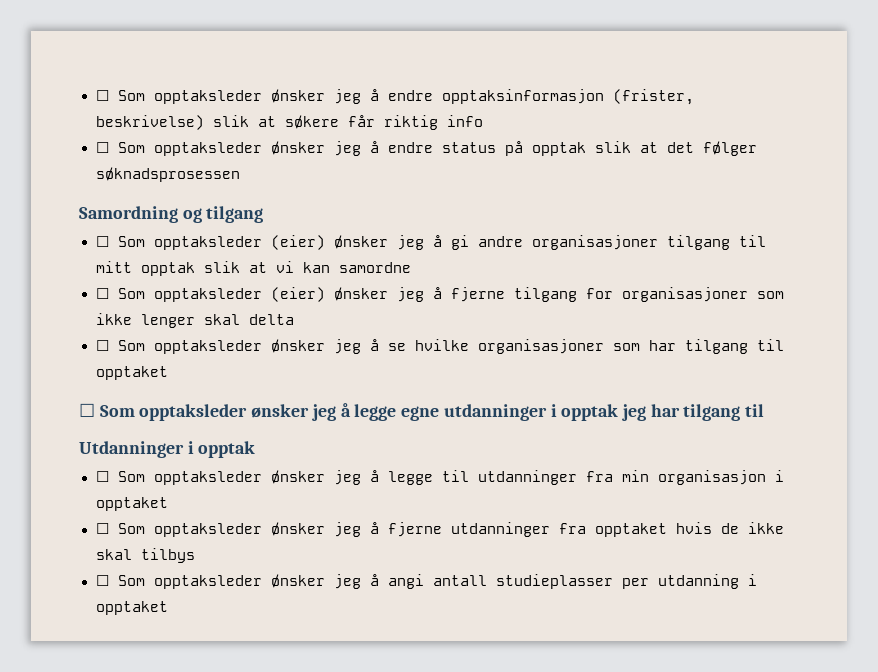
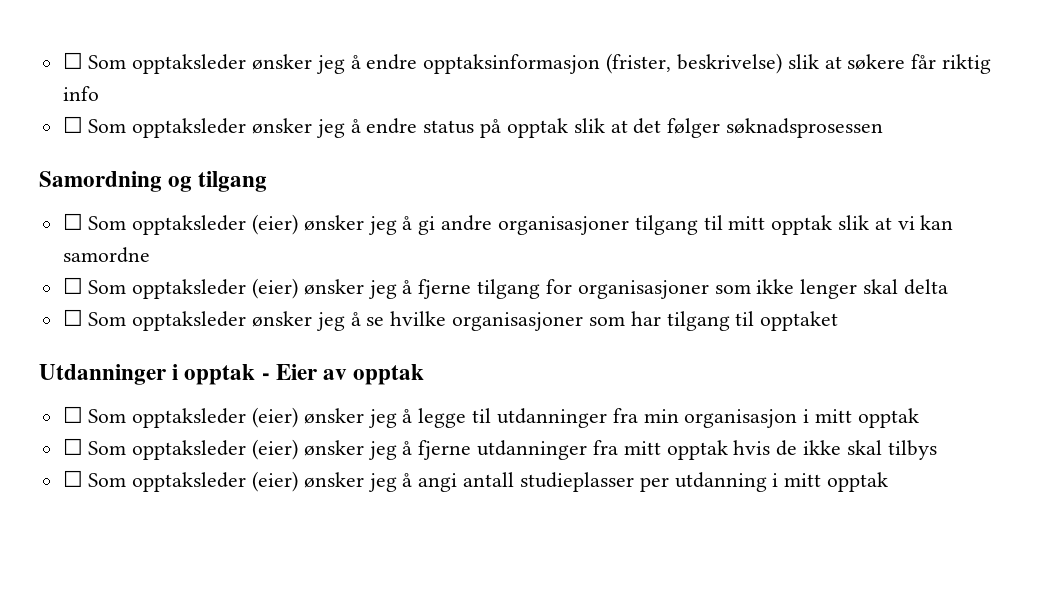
- ☐ Som opptaksleder ønsker jeg å legge egne utdanninger i opptak jeg har tilgang til
- Utdanninger i opptak
- ☐ Som opptaksleder ønsker jeg å legge til utdanninger fra min organisasjon i opptaket
- ☐ Som opptaksleder ønsker jeg å fjerne utdanninger fra opptaket hvis de ikke skal tilbys
+ Utdanninger i opptak - Eier av opptak
+ ☐ Som opptaksleder (eier) ønsker jeg å legge til utdanninger fra min organisasjon i mitt opptak
+ ☐ Som opptaksleder (eier) ønsker jeg å fjerne utdanninger fra mitt opptak hvis de ikke skal tilbys
- ☐ Som opptaksleder ønsker jeg å angi antall studieplasser per utdanning i opptaket
+ ☐ Som opptaksleder (eier) ønsker jeg å angi antall studieplasser per utdanning i mitt opptak

